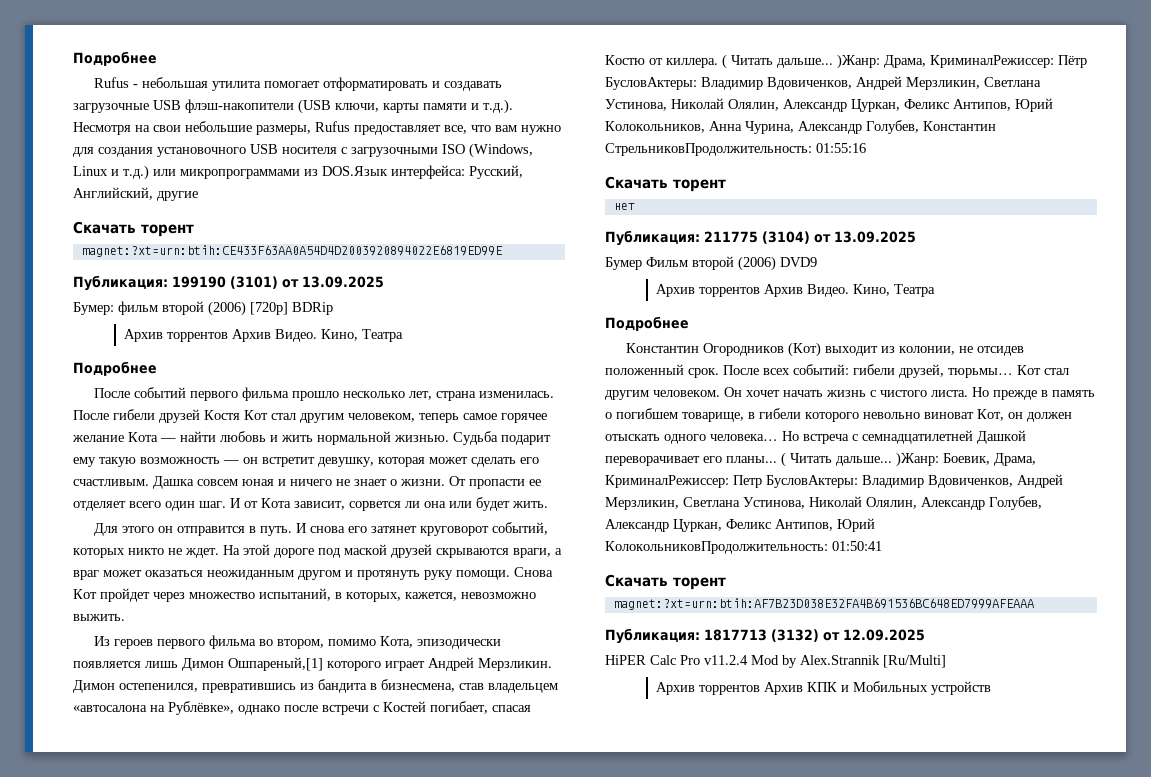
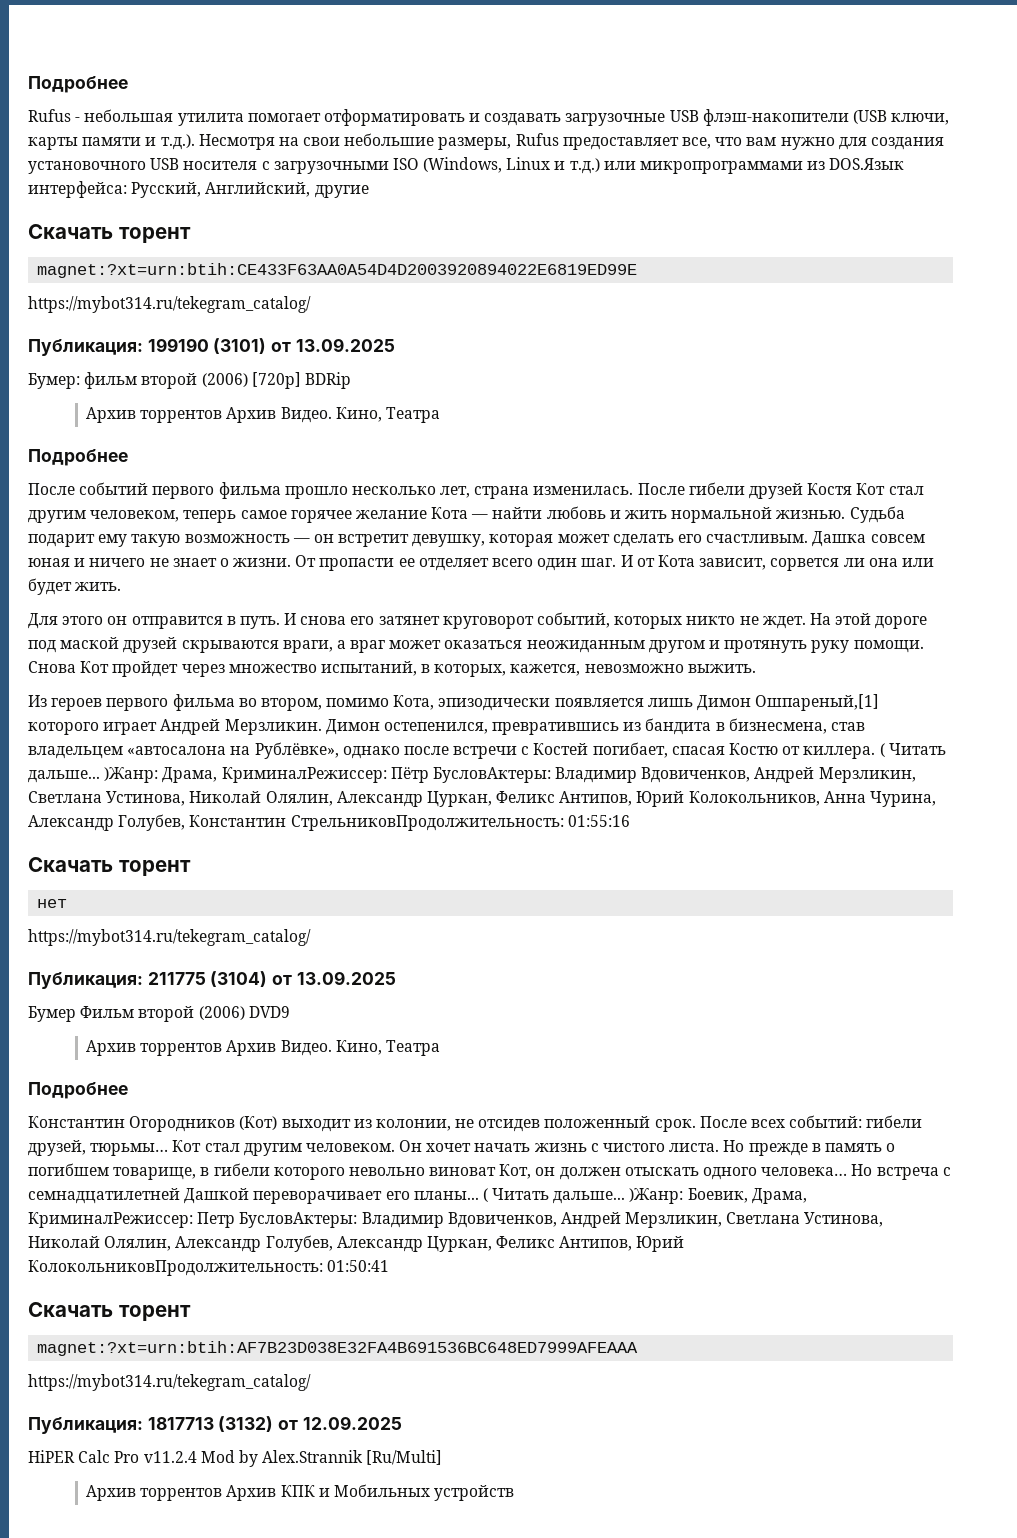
  magnet:?xt=urn:btih:CE433F63AA0A54D4D2003920894022E6819ED99E
+ https://mybot314.ru/tekegram_catalog/
  нет
+ https://mybot314.ru/tekegram_catalog/
  magnet:?xt=urn:btih:AF7B23D038E32FA4B691536BC648ED7999AFEAAA
+ https://mybot314.ru/tekegram_catalog/

